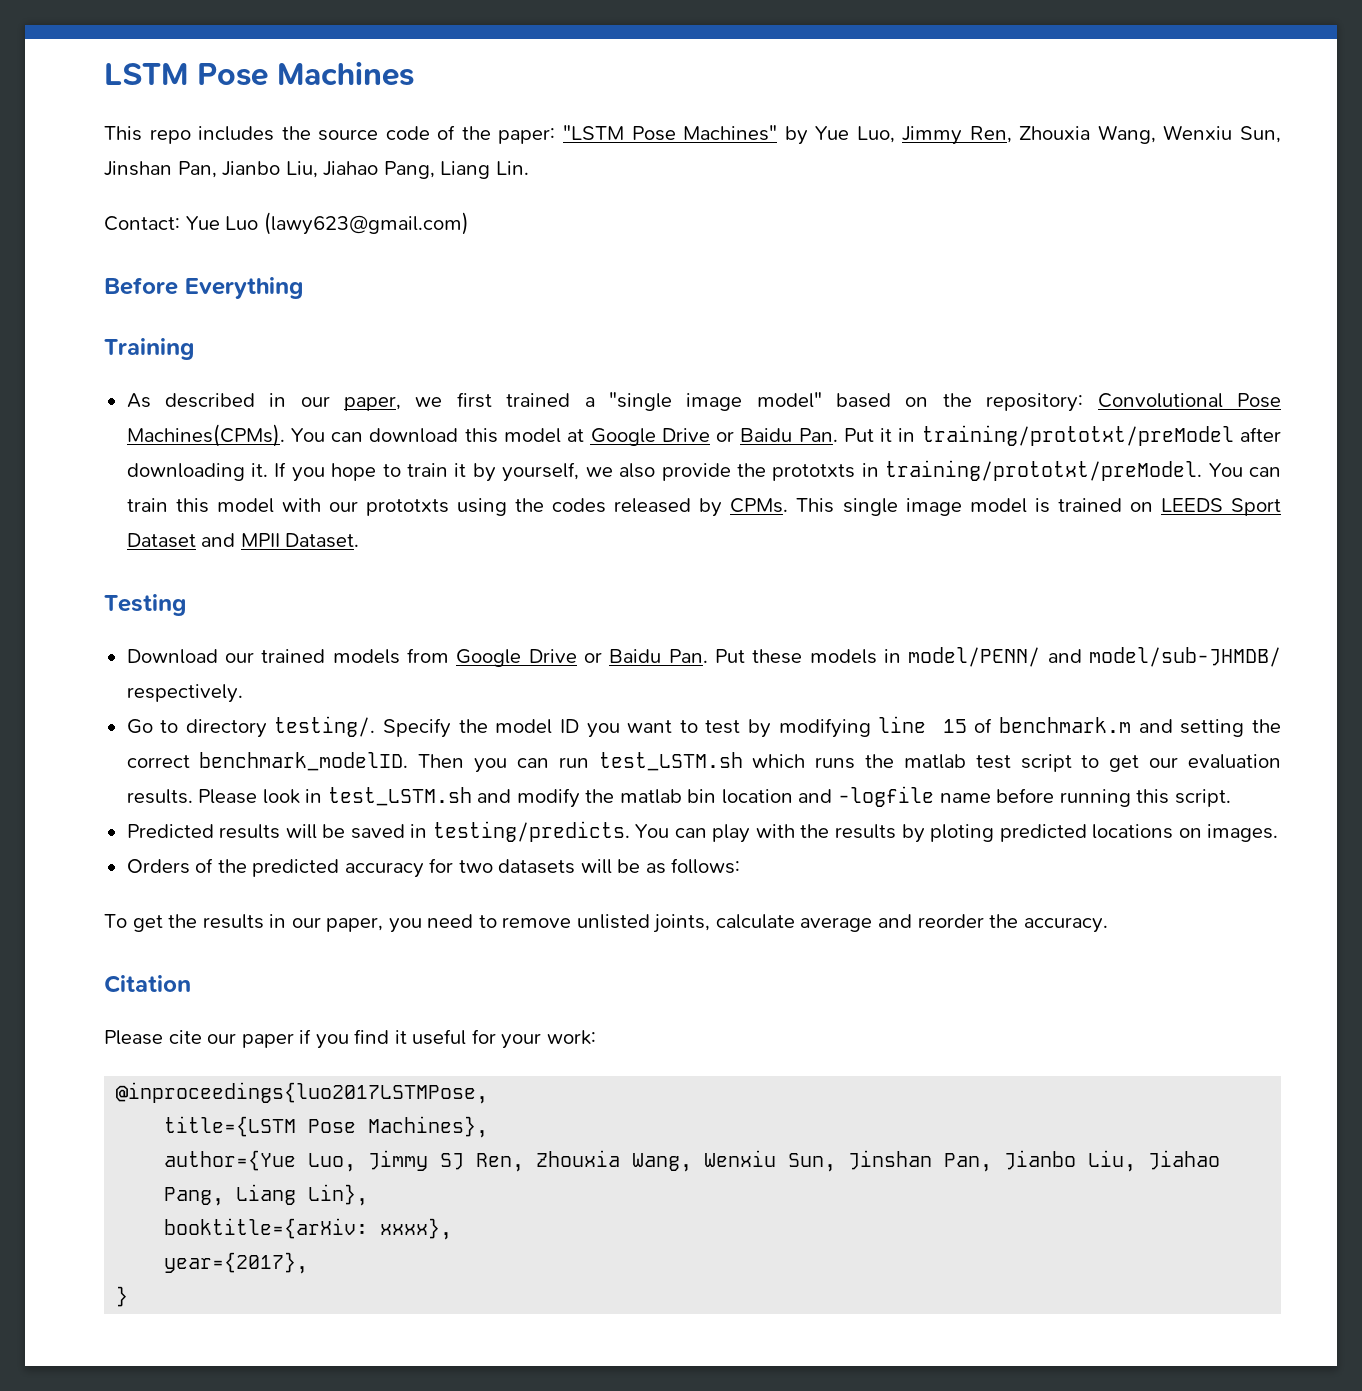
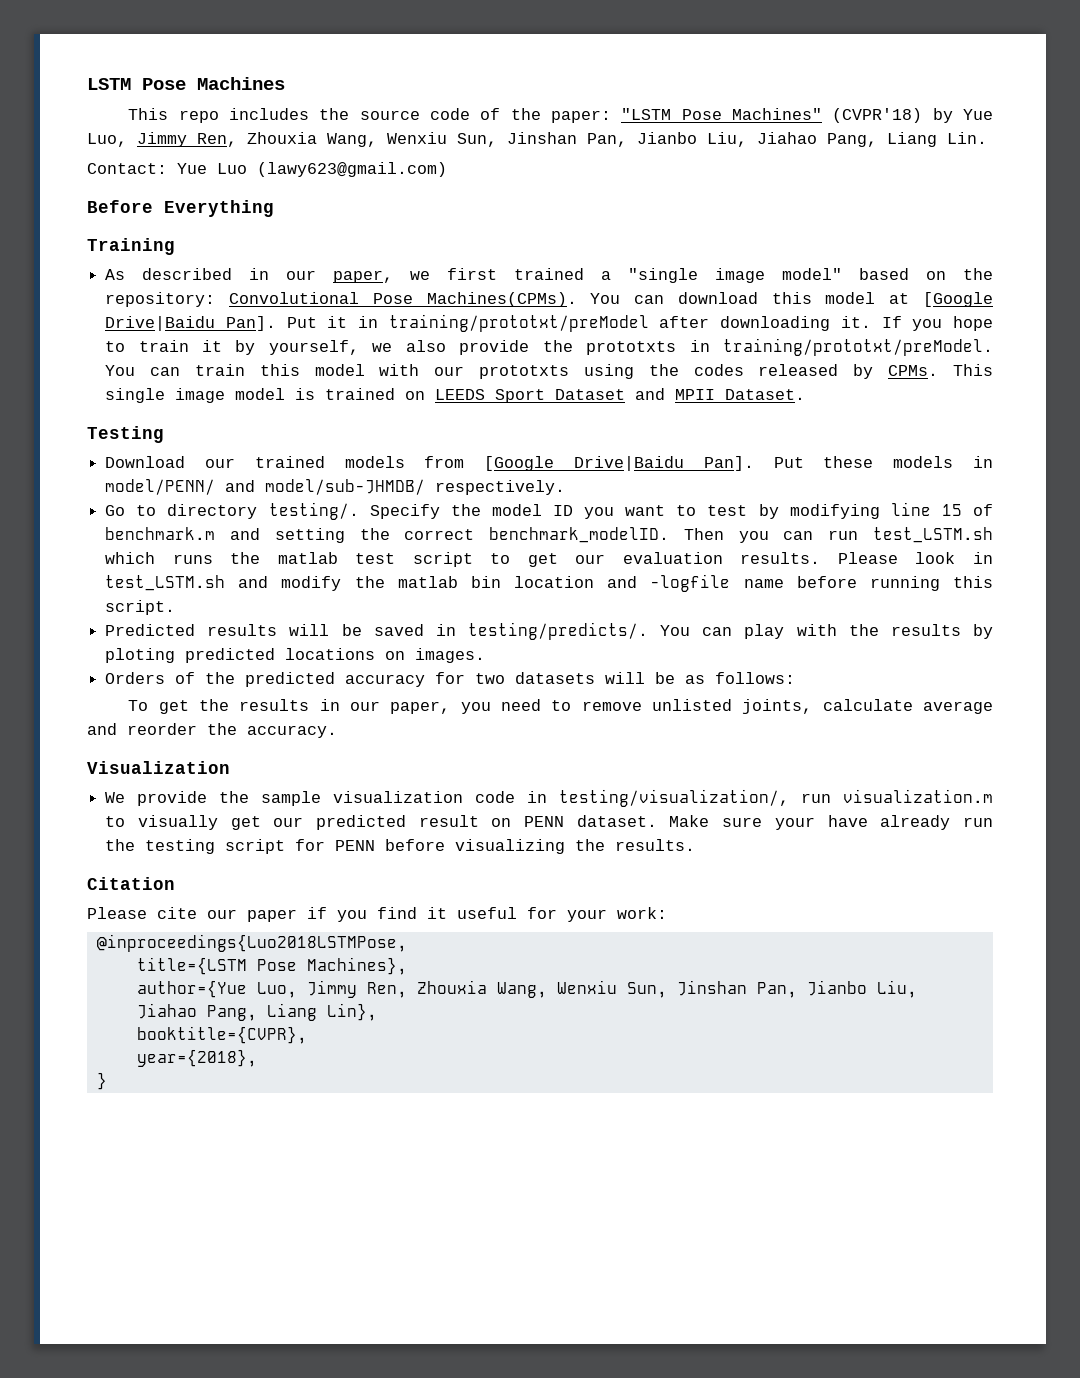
- This repo includes the source code of the paper: "LSTM Pose Machines" by Yue Luo, Jimmy Ren, Zhouxia Wang, Wenxiu Sun, Jinshan Pan, Jianbo Liu, Jiahao Pang, Liang Lin.
+ This repo includes the source code of the paper: "LSTM Pose Machines" (CVPR'18) by Yue Luo, Jimmy Ren, Zhouxia Wang, Wenxiu Sun, Jinshan Pan, Jianbo Liu, Jiahao Pang, Liang Lin.
- You can download this model at Google Drive or Baidu Pan. Put it in training/prototxt/preModel after downloading it.
+ You can download this model at [Google Drive|Baidu Pan]. Put it in training/prototxt/preModel after downloading it.
- Download our trained models from Google Drive or Baidu Pan. Put these models in model/PENN/ and model/sub-JHMDB/ respectively.
+ Download our trained models from [Google Drive|Baidu Pan]. Put these models in model/PENN/ and model/sub-JHMDB/ respectively.
- Predicted results will be saved in testing/predicts.
+ Predicted results will be saved in testing/predicts/.
+ Visualization
+ We provide the sample visualization code in testing/visualization/, run visualization.m to visually get our predicted result on PENN dataset. Make sure your have already run the testing script for PENN before visualizing the results.
- @inproceedings{luo2017LSTMPose,
+ @inproceedings{Luo2018LSTMPose,
- author={Yue Luo, Jimmy SJ Ren, Zhouxia Wang, Wenxiu Sun, Jinshan Pan, Jianbo Liu, Jiahao Pang, Liang Lin},
+ author={Yue Luo, Jimmy Ren, Zhouxia Wang, Wenxiu Sun, Jinshan Pan, Jianbo Liu, Jiahao Pang, Liang Lin},
- booktitle={arXiv: xxxx},
- year={2017},
+ booktitle={CVPR},
+ year={2018},

